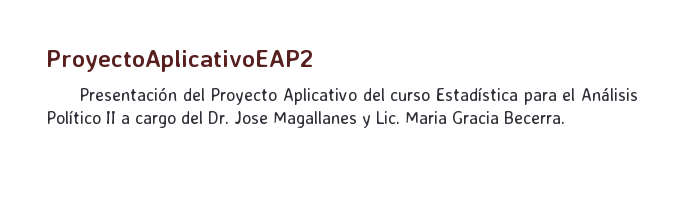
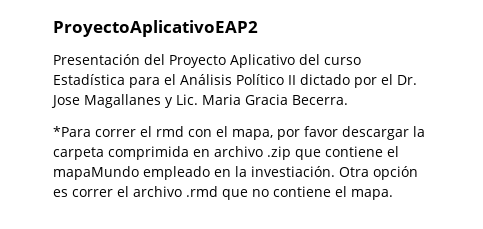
- Presentación del Proyecto Aplicativo del curso Estadística para el Análisis Político II a cargo del Dr. Jose Magallanes y Lic. Maria Gracia Becerra.
+ Presentación del Proyecto Aplicativo del curso Estadística para el Análisis Político II dictado por el Dr. Jose Magallanes y Lic. Maria Gracia Becerra.
+ *Para correr el rmd con el mapa, por favor descargar la carpeta comprimida en archivo .zip que contiene el mapaMundo empleado en la investiación. Otra opción es correr el archivo .rmd que no contiene el mapa.

